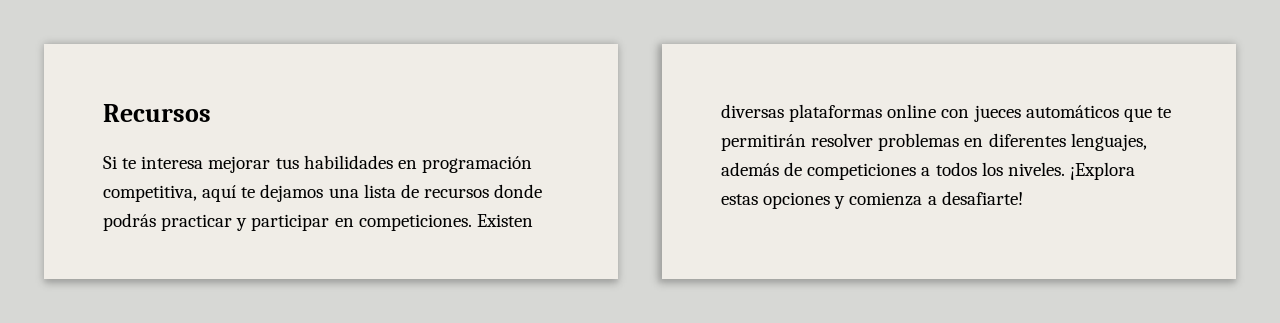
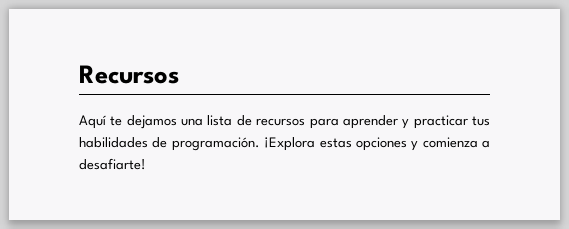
- Si te interesa mejorar tus habilidades en programación competitiva, aquí te dejamos una lista de recursos donde podrás practicar y participar en competiciones. Existen diversas plataformas online con jueces automáticos que te permitirán resolver problemas en diferentes lenguajes, además de competiciones a todos los niveles.
+ Aquí te dejamos una lista de recursos para aprender y practicar tus habilidades de programación.

